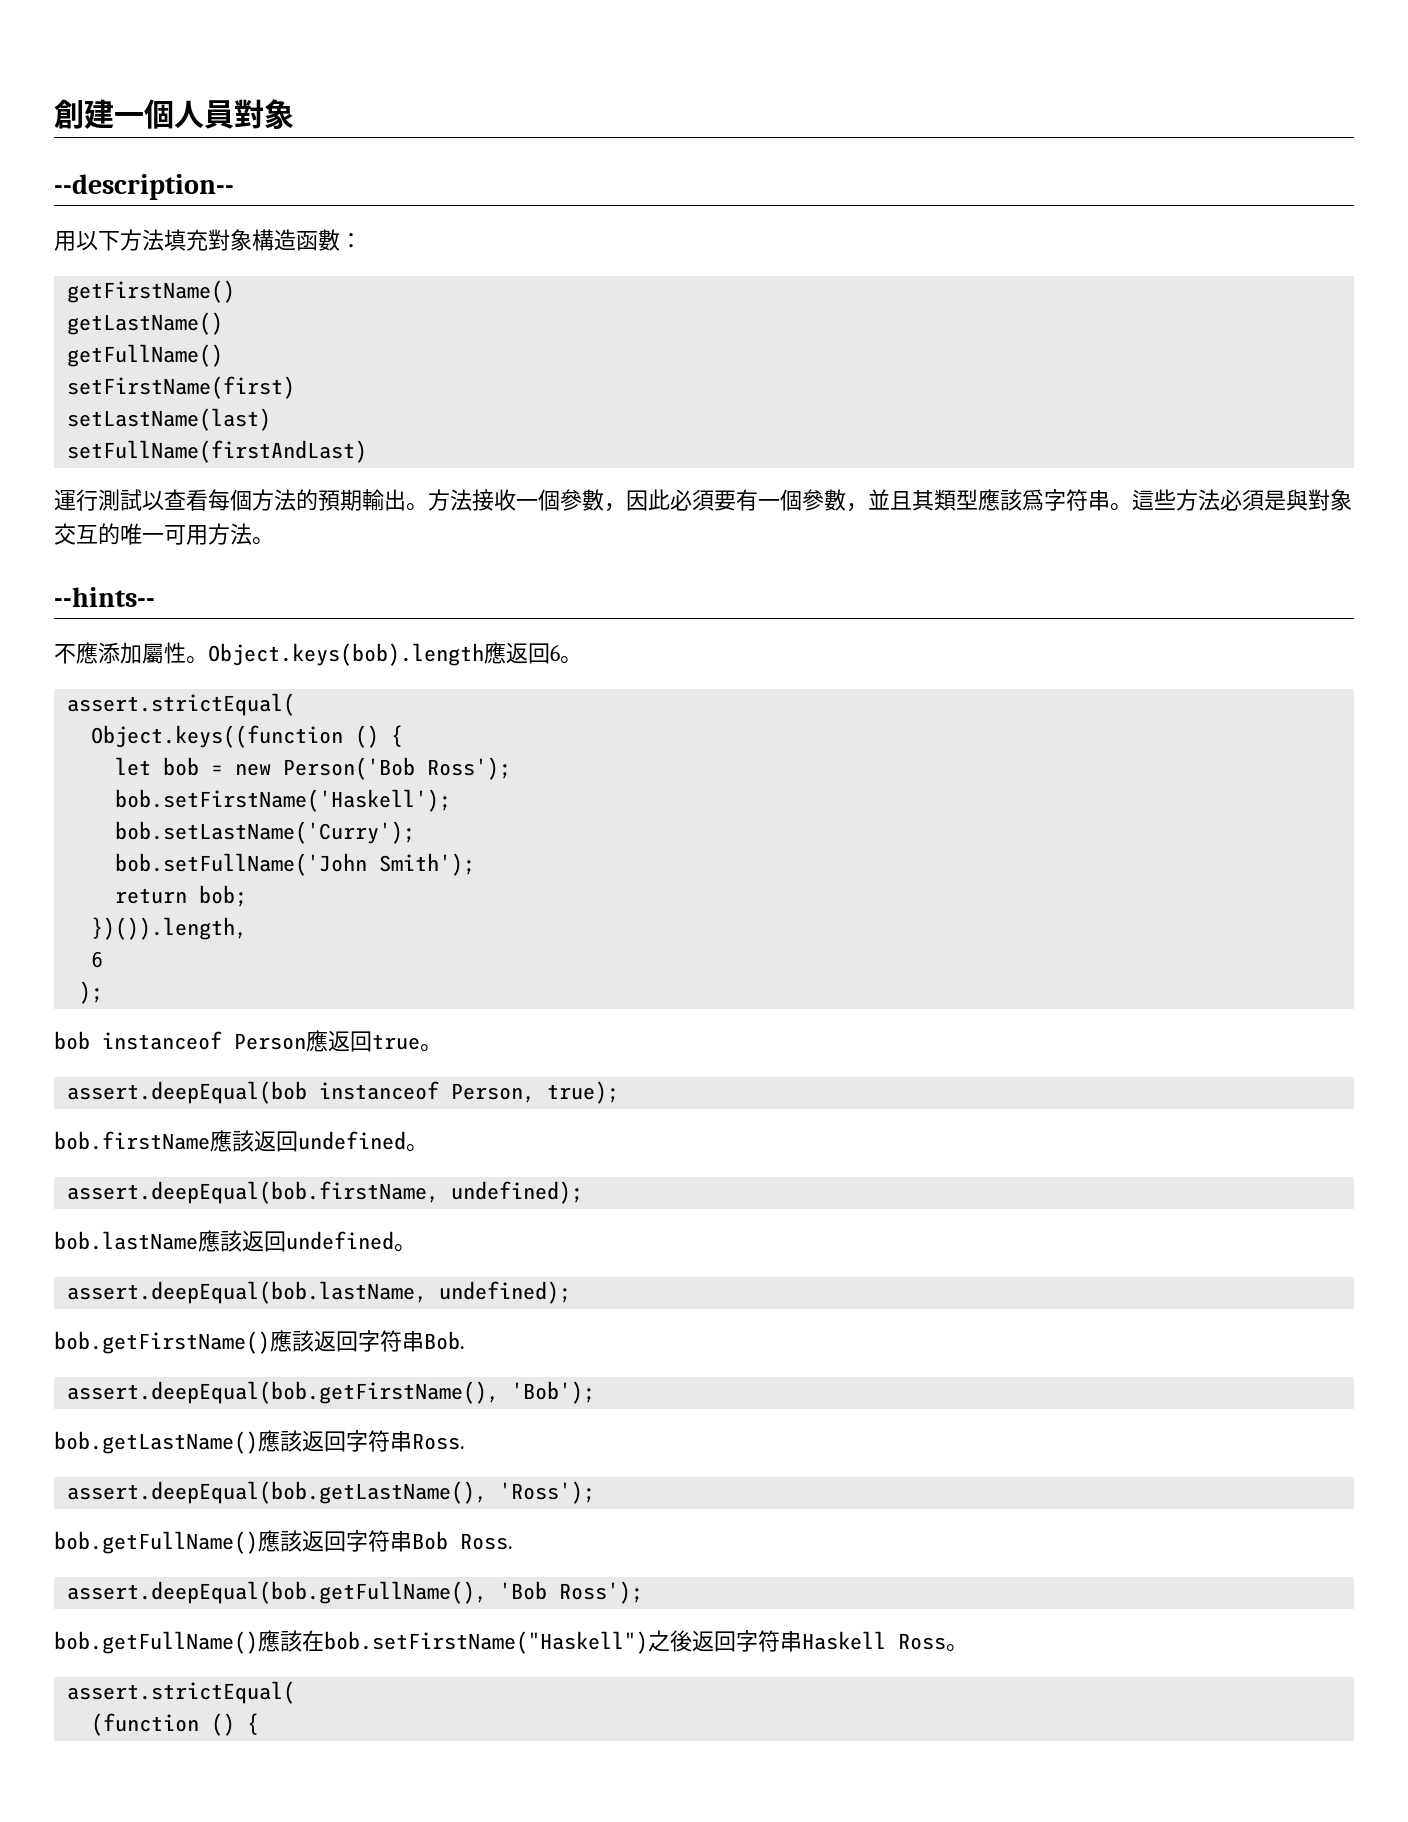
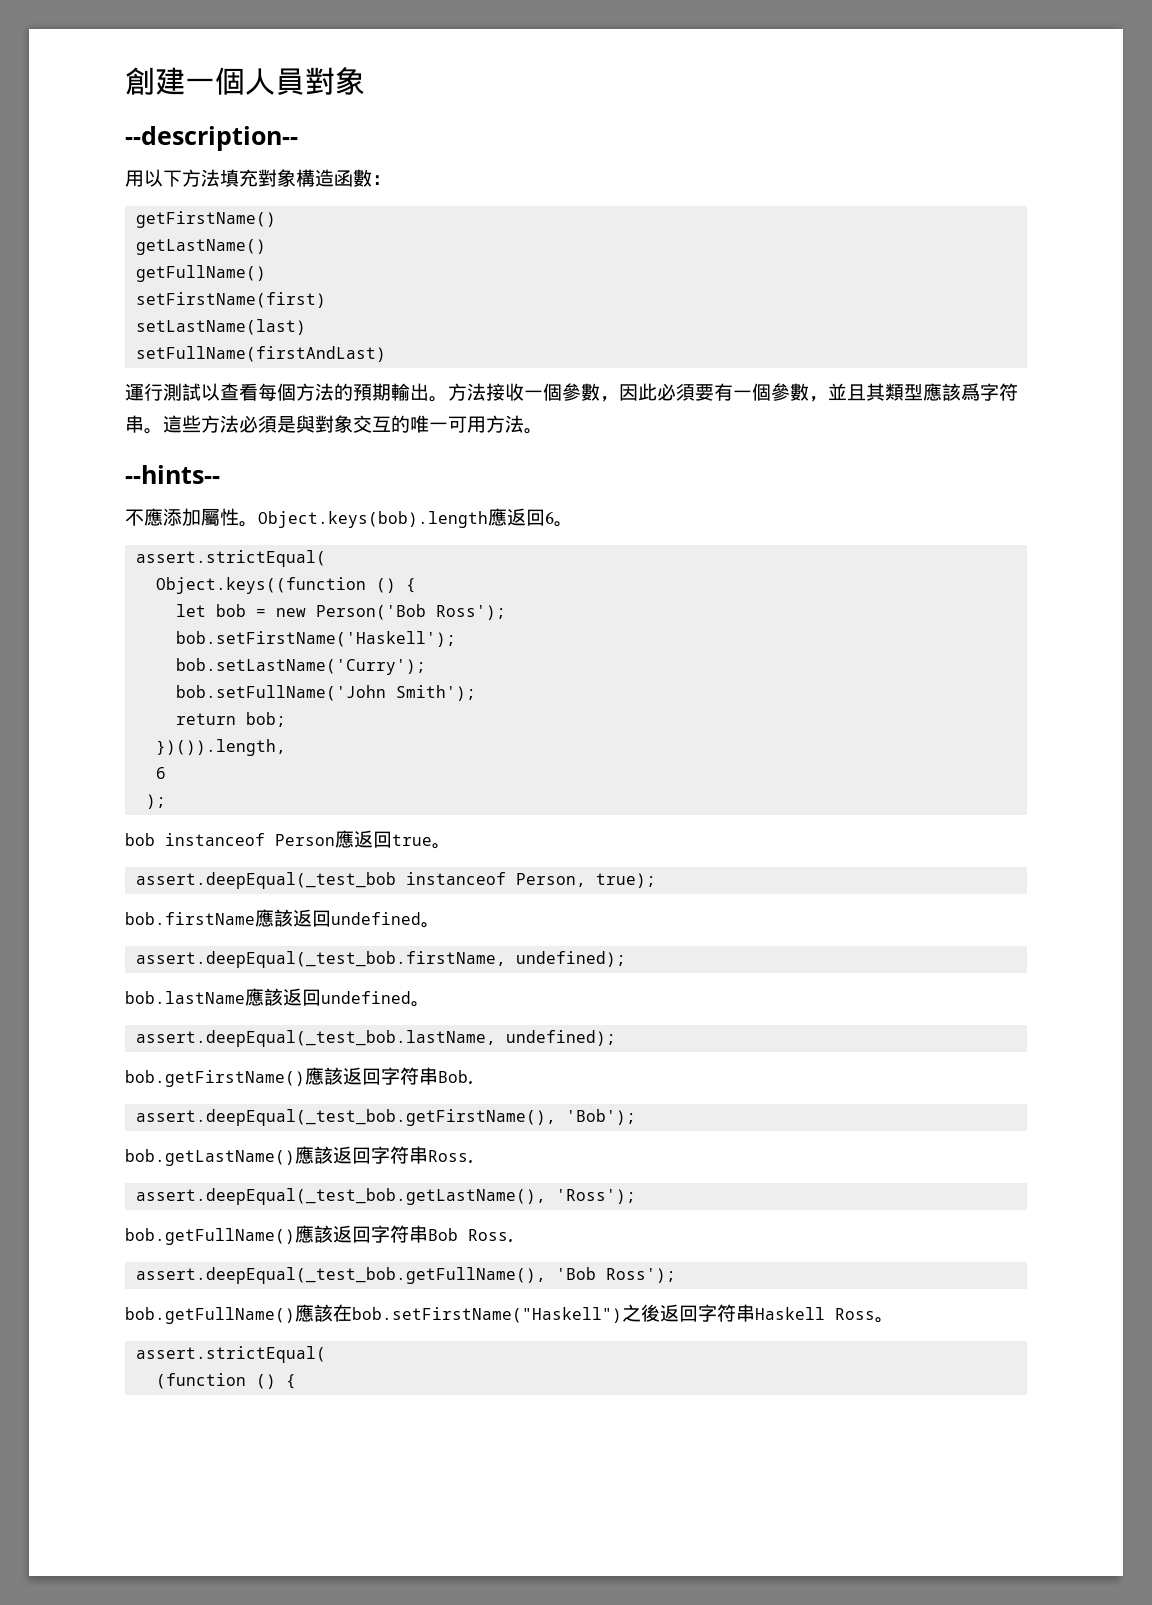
- assert.deepEqual(bob instanceof Person, true);
+ assert.deepEqual(_test_bob instanceof Person, true);
- assert.deepEqual(bob.firstName, undefined);
+ assert.deepEqual(_test_bob.firstName, undefined);
- assert.deepEqual(bob.lastName, undefined);
+ assert.deepEqual(_test_bob.lastName, undefined);
- assert.deepEqual(bob.getFirstName(), 'Bob');
+ assert.deepEqual(_test_bob.getFirstName(), 'Bob');
- assert.deepEqual(bob.getLastName(), 'Ross');
+ assert.deepEqual(_test_bob.getLastName(), 'Ross');
- assert.deepEqual(bob.getFullName(), 'Bob Ross');
+ assert.deepEqual(_test_bob.getFullName(), 'Bob Ross');

